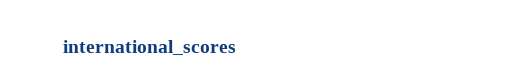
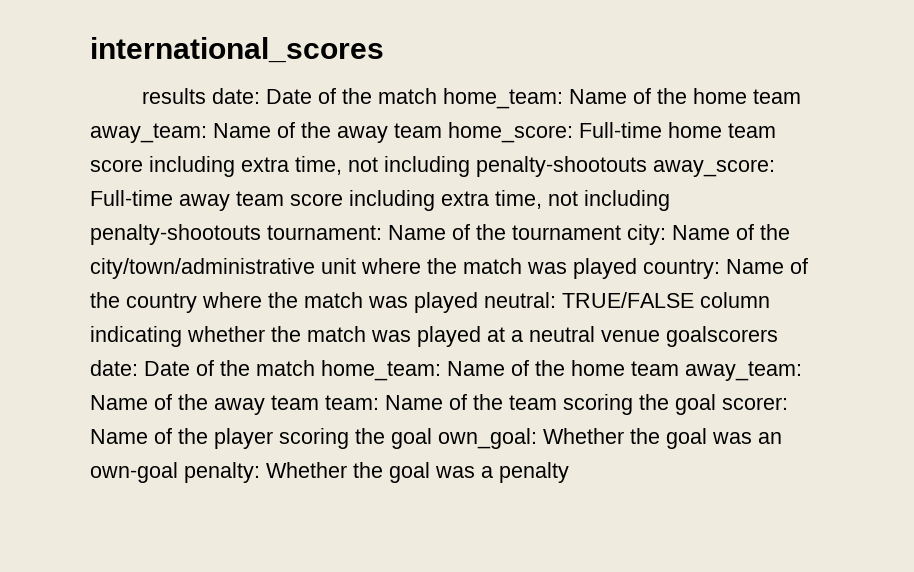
+ results date: Date of the match home_team: Name of the home team away_team: Name of the away team home_score: Full-time home team score including extra time, not including penalty-shootouts away_score: Full-time away team score including extra time, not including penalty-shootouts tournament: Name of the tournament city: Name of the city/town/administrative unit where the match was played country: Name of the country where the match was played neutral: TRUE/FALSE column indicating whether the match was played at a neutral venue goalscorers date: Date of the match home_team: Name of the home team away_team: Name of the away team team: Name of the team scoring the goal scorer: Name of the player scoring the goal own_goal: Whether the goal was an own-goal penalty: Whether the goal was a penalty

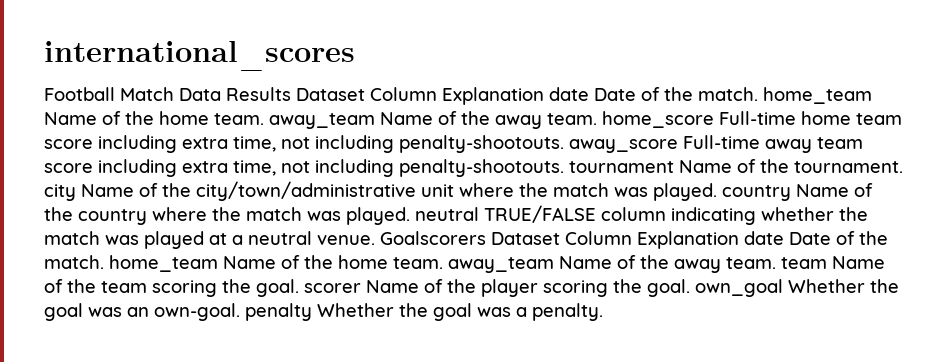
- results date: Date of the match home_team: Name of the home team away_team: Name of the away team home_score: Full-time home team score including extra time, not including penalty-shootouts away_score: Full-time away team score including extra time, not including penalty-shootouts tournament: Name of the tournament city: Name of the city/town/administrative unit where the match was played country: Name of the country where the match was played neutral: TRUE/FALSE column indicating whether the match was played at a neutral venue goalscorers date: Date of the match home_team: Name of the home team away_team: Name of the away team team: Name of the team scoring the goal scorer: Name of the player scoring the goal own_goal: Whether the goal was an own-goal penalty: Whether the goal was a penalty
+ Football Match Data Results Dataset Column Explanation date Date of the match. home_team Name of the home team. away_team Name of the away team. home_score Full-time home team score including extra time, not including penalty-shootouts. away_score Full-time away team score including extra time, not including penalty-shootouts. tournament Name of the tournament. city Name of the city/town/administrative unit where the match was played. country Name of the country where the match was played. neutral TRUE/FALSE column indicating whether the match was played at a neutral venue. Goalscorers Dataset Column Explanation date Date of the match. home_team Name of the home team. away_team Name of the away team. team Name of the team scoring the goal. scorer Name of the player scoring the goal. own_goal Whether the goal was an own-goal. penalty Whether the goal was a penalty.

